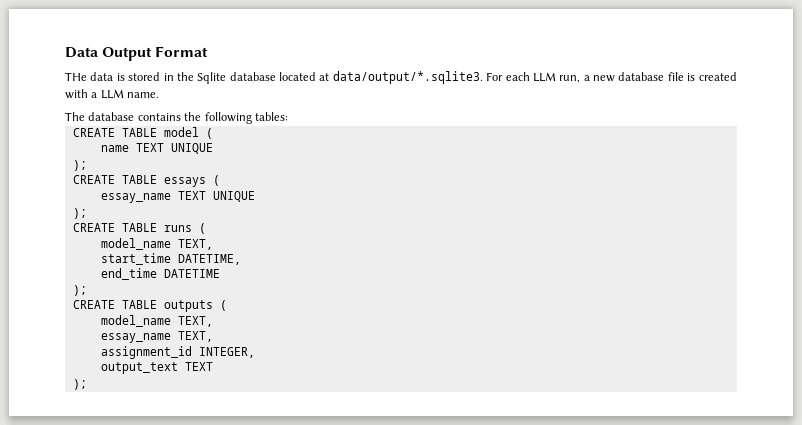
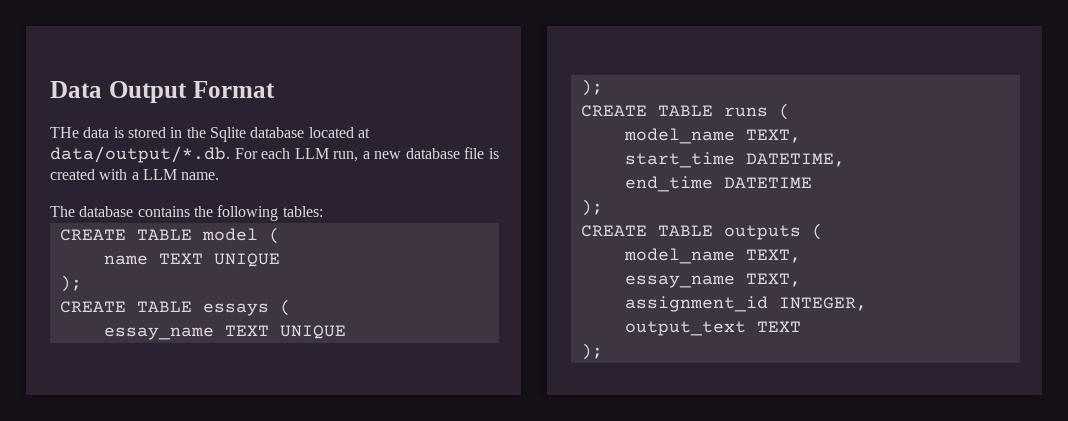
- THe data is stored in the Sqlite database located at data/output/*.sqlite3. For each LLM run, a new database file is created with a LLM name.
+ THe data is stored in the Sqlite database located at data/output/*.db. For each LLM run, a new database file is created with a LLM name.

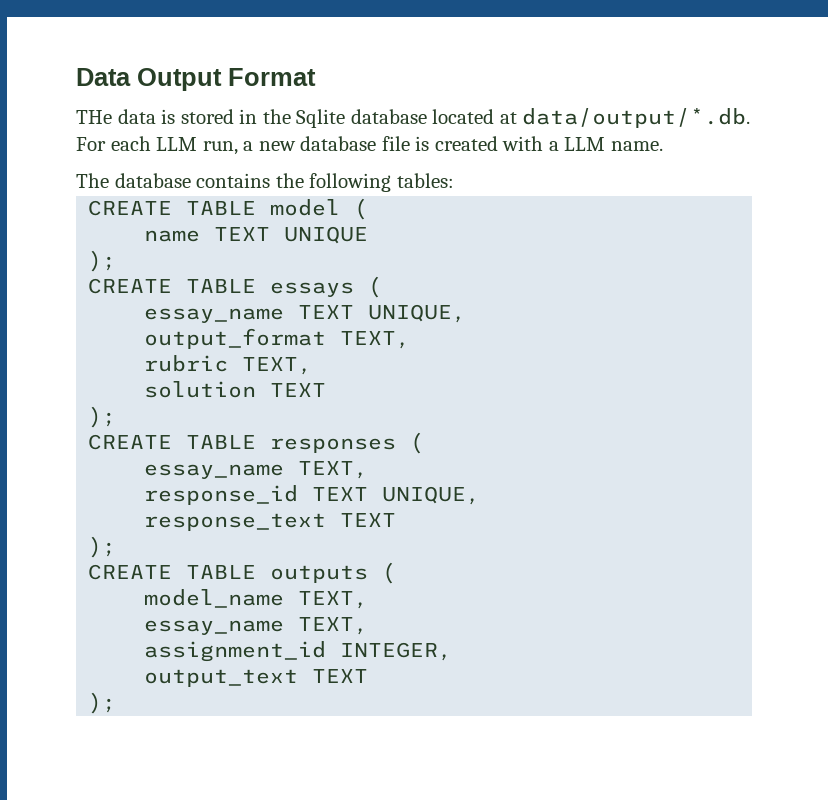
- essay_name TEXT UNIQUE
+ essay_name TEXT UNIQUE,
+ output_format TEXT,
+ rubric TEXT,
+ solution TEXT
  );
- CREATE TABLE runs (
- model_name TEXT,
- start_time DATETIME,
- end_time DATETIME
+ CREATE TABLE responses (
+ essay_name TEXT,
+ response_id TEXT UNIQUE,
+ response_text TEXT

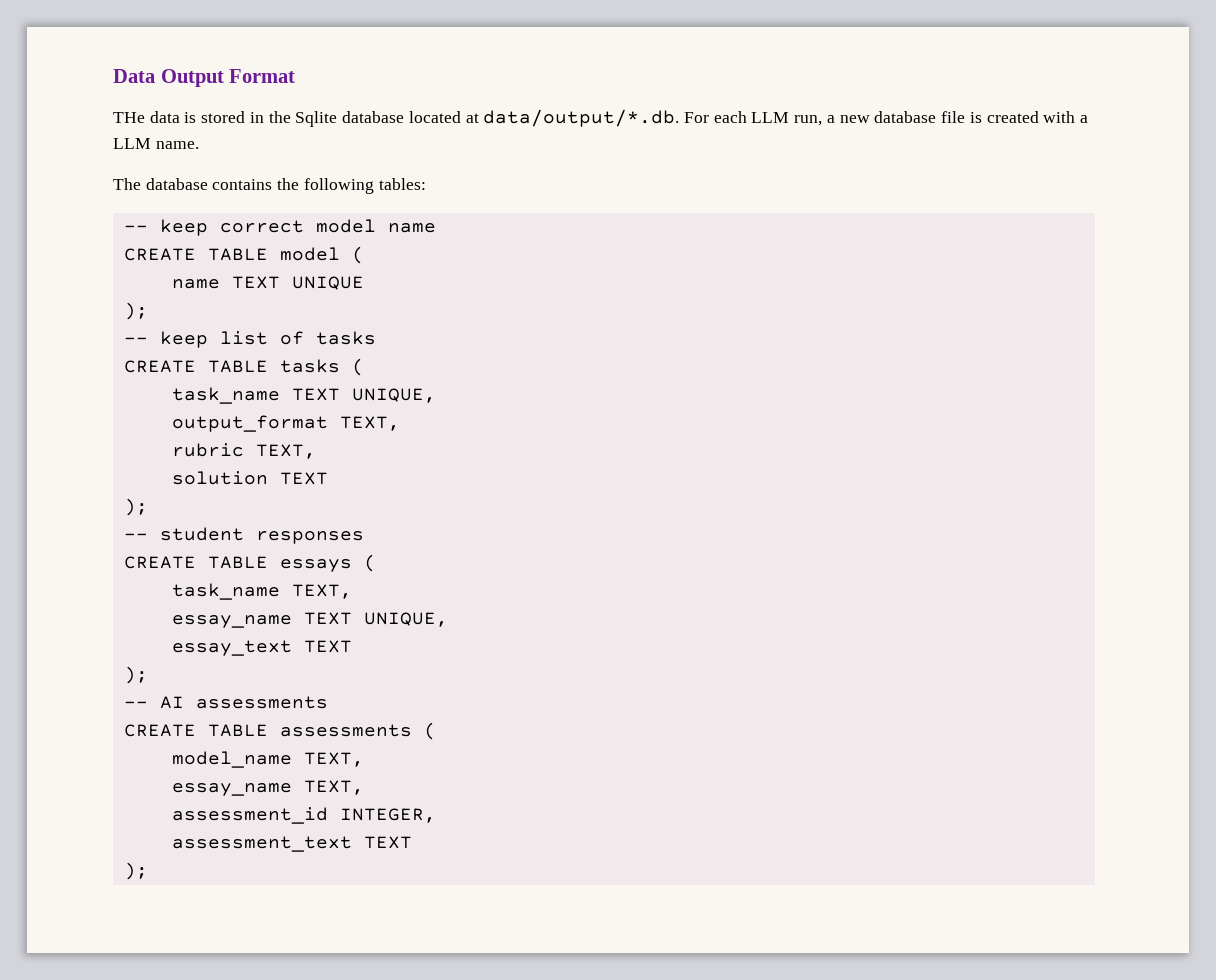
+ -- keep correct model name
- CREATE TABLE essays (
- essay_name TEXT UNIQUE,
+ -- keep list of tasks
+ CREATE TABLE tasks (
+ task_name TEXT UNIQUE,
- CREATE TABLE responses (
- essay_name TEXT,
- response_id TEXT UNIQUE,
- response_text TEXT
+ -- student responses
+ CREATE TABLE essays (
+ task_name TEXT,
+ essay_name TEXT UNIQUE,
+ essay_text TEXT
  );
- CREATE TABLE outputs (
+ -- AI assessments
+ CREATE TABLE assessments (
- assignment_id INTEGER,
+ assessment_id INTEGER,
- output_text TEXT
+ assessment_text TEXT

